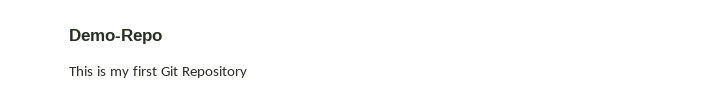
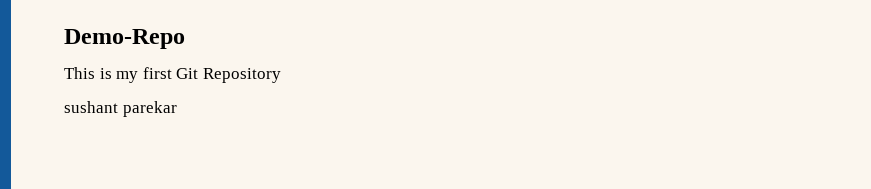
+ sushant parekar

